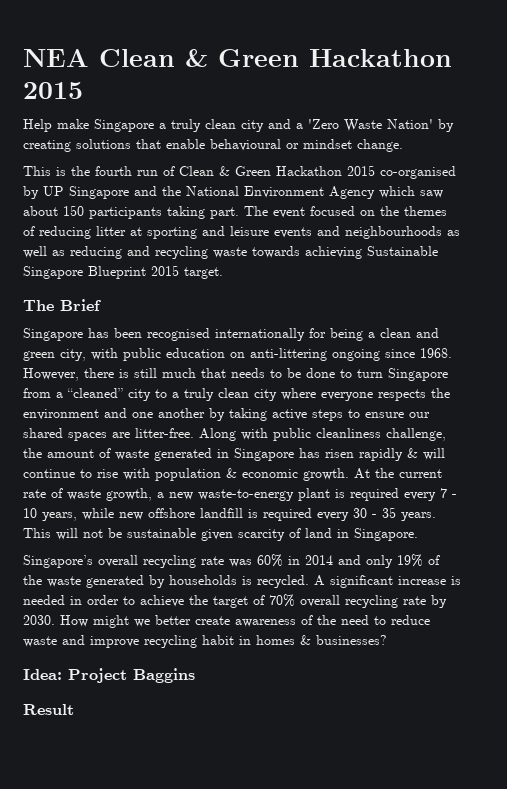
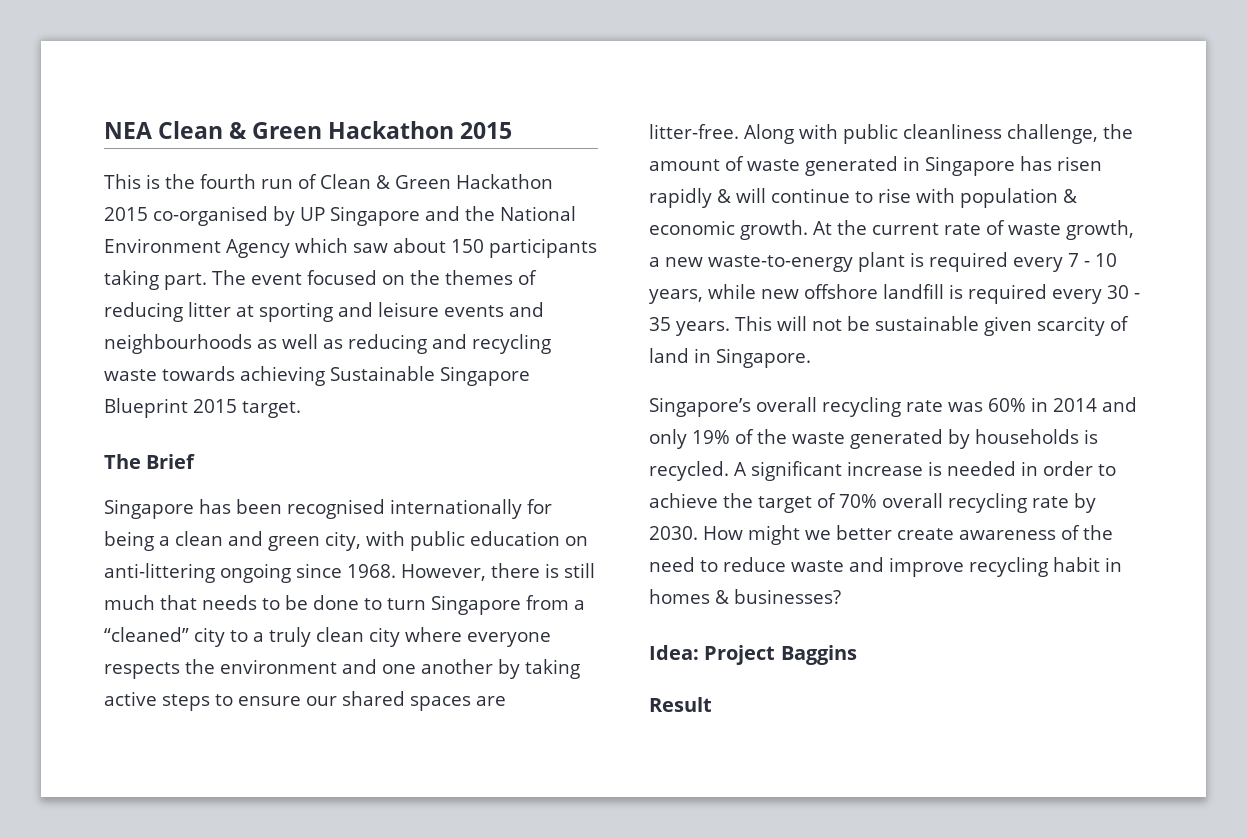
- Help make Singapore a truly clean city and a 'Zero Waste Nation' by creating solutions that enable behavioural or mindset change.

